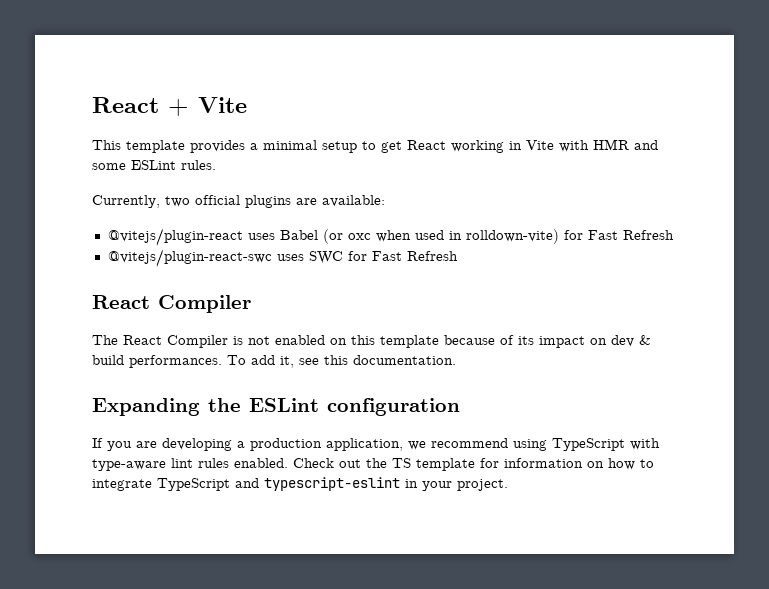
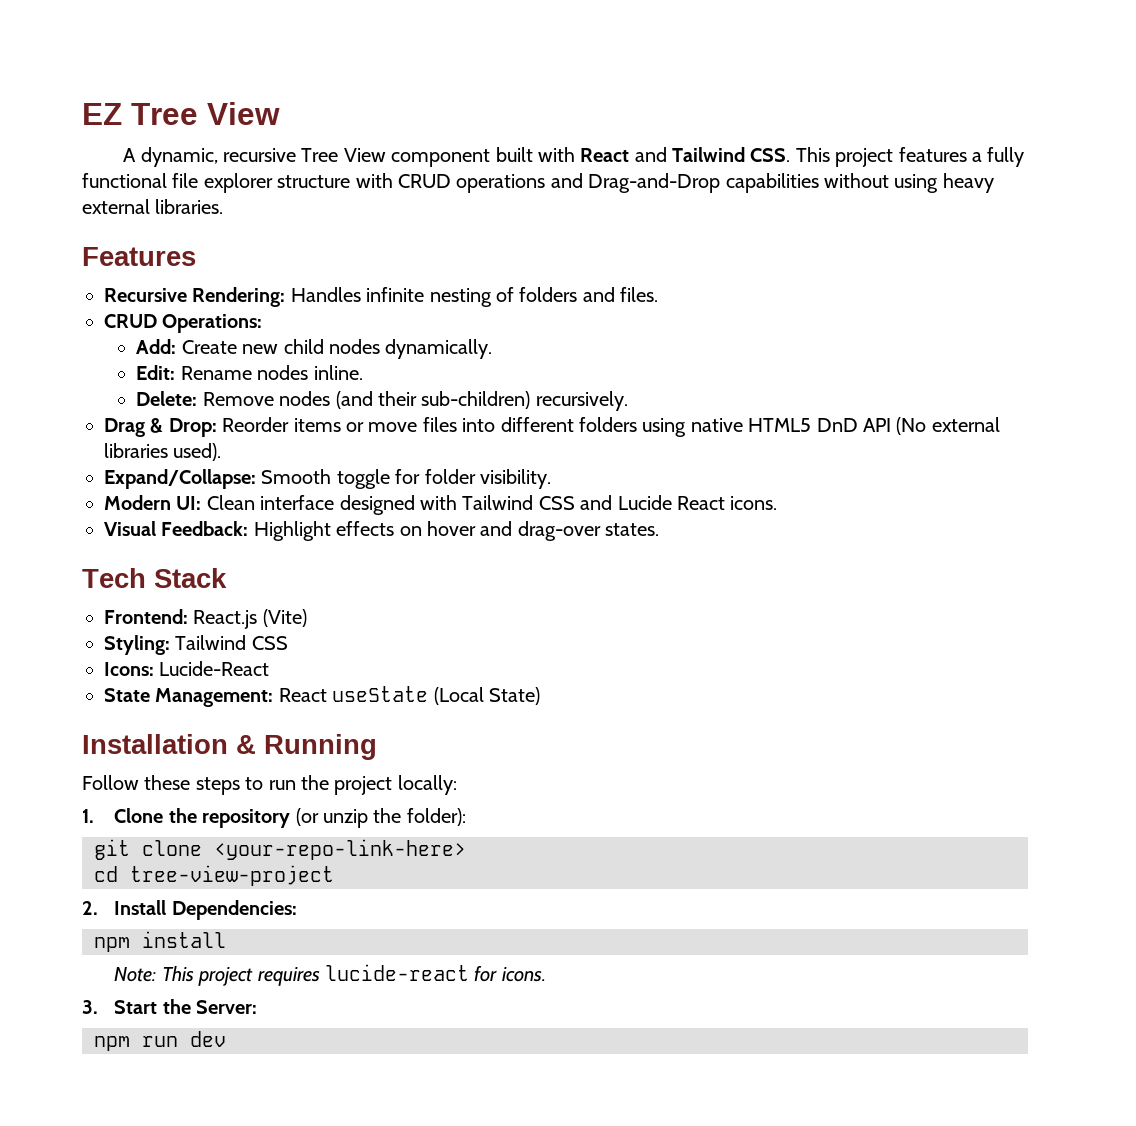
- React + Vite
- This template provides a minimal setup to get React working in Vite with HMR and some ESLint rules.
- Currently, two official plugins are available:
- @vitejs/plugin-react uses Babel (or oxc when used in rolldown-vite) for Fast Refresh
- @vitejs/plugin-react-swc uses SWC for Fast Refresh
- React Compiler
- The React Compiler is not enabled on this template because of its impact on dev & build performances. To add it, see this documentation.
- Expanding the ESLint configuration
- If you are developing a production application, we recommend using TypeScript with type-aware lint rules enabled. Check out the TS template for information on how to integrate TypeScript and typescript-eslint in your project.
+ EZ Tree View
+ A dynamic, recursive Tree View component built with React and Tailwind CSS. This project features a fully functional file explorer structure with CRUD operations and Drag-and-Drop capabilities without using heavy external libraries.
+ Features
+ Recursive Rendering: Handles infinite nesting of folders and files.
+ CRUD Operations:
+ Add: Create new child nodes dynamically.
+ Edit: Rename nodes inline.
+ Delete: Remove nodes (and their sub-children) recursively.
+ Drag & Drop: Reorder items or move files into different folders using native HTML5 DnD API (No external libraries used).
+ Expand/Collapse: Smooth toggle for folder visibility.
+ Modern UI: Clean interface designed with Tailwind CSS and Lucide React icons.
+ Visual Feedback: Highlight effects on hover and drag-over states.
+ Tech Stack
+ Frontend: React.js (Vite)
+ Styling: Tailwind CSS
+ Icons: Lucide-React
+ State Management: React useState (Local State)
+ Installation & Running
+ Follow these steps to run the project locally:
+ 1. Clone the repository (or unzip the folder):
+ git clone <your-repo-link-here>
+ cd tree-view-project
+ 2. Install Dependencies:
+ npm install
+ Note: This project requires lucide-react for icons.
+ 3. Start the Server:
+ npm run dev

